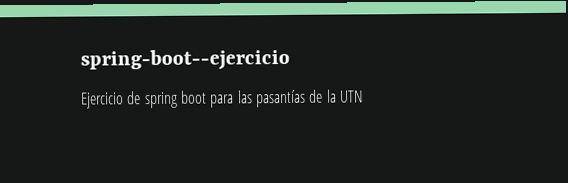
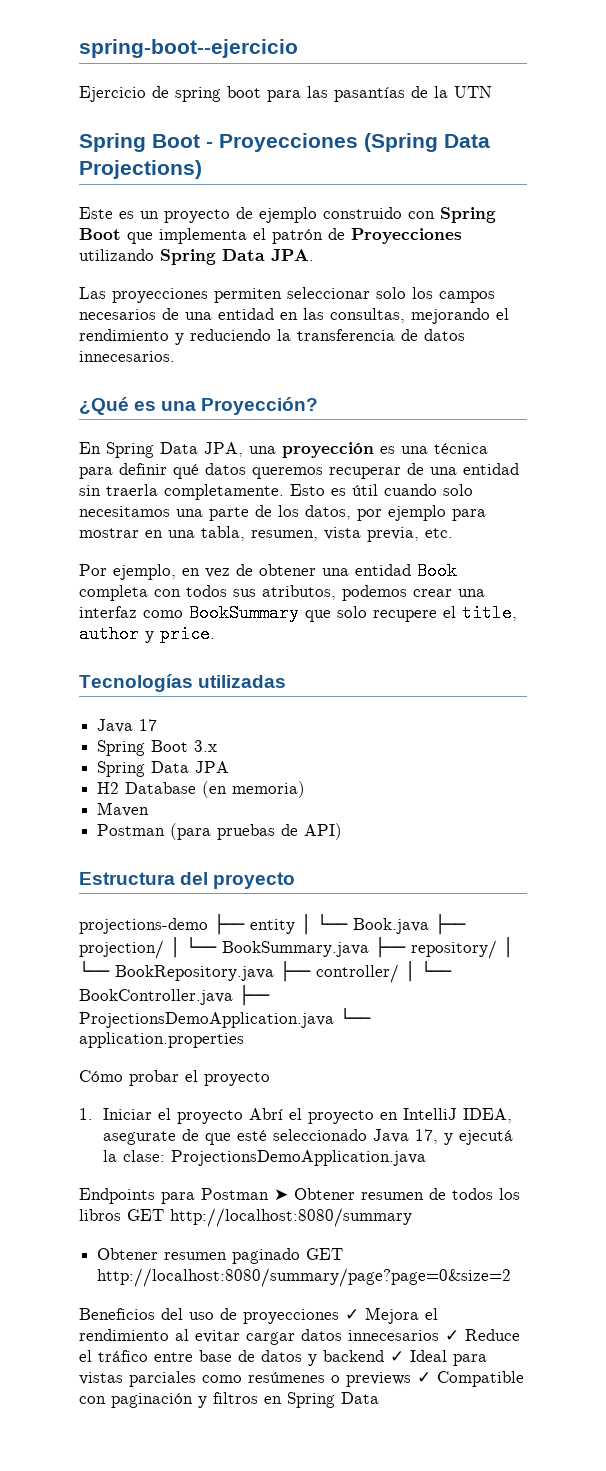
+ Spring Boot - Proyecciones (Spring Data Projections)
+ Este es un proyecto de ejemplo construido con Spring Boot que implementa el patrón de Proyecciones utilizando Spring Data JPA.
+ Las proyecciones permiten seleccionar solo los campos necesarios de una entidad en las consultas, mejorando el rendimiento y reduciendo la transferencia de datos innecesarios.
+ ¿Qué es una Proyección?
+ En Spring Data JPA, una proyección es una técnica para definir qué datos queremos recuperar de una entidad sin traerla completamente. Esto es útil cuando solo necesitamos una parte de los datos, por ejemplo para mostrar en una tabla, resumen, vista previa, etc.
+ Por ejemplo, en vez de obtener una entidad Book completa con todos sus atributos, podemos crear una interfaz como BookSummary que solo recupere el title, author y price.
+ Tecnologías utilizadas
+ Java 17
+ Spring Boot 3.x
+ Spring Data JPA
+ H2 Database (en memoria)
+ Maven
+ Postman (para pruebas de API)
+ Estructura del proyecto
+ projections-demo ├── entity │ └── Book.java ├── projection/ │ └── BookSummary.java ├── repository/ │ └── BookRepository.java ├── controller/ │ └── BookController.java ├── ProjectionsDemoApplication.java └── application.properties
+ Cómo probar el proyecto
+ 1. Iniciar el proyecto Abrí el proyecto en IntelliJ IDEA, asegurate de que esté seleccionado Java 17, y ejecutá la clase: ProjectionsDemoApplication.java
+ Endpoints para Postman ➤ Obtener resumen de todos los libros GET http://localhost:8080/summary
+ Obtener resumen paginado GET http://localhost:8080/summary/page?page=0&size=2
+ Beneficios del uso de proyecciones ✓ Mejora el rendimiento al evitar cargar datos innecesarios ✓ Reduce el tráfico entre base de datos y backend ✓ Ideal para vistas parciales como resúmenes o previews ✓ Compatible con paginación y filtros en Spring Data

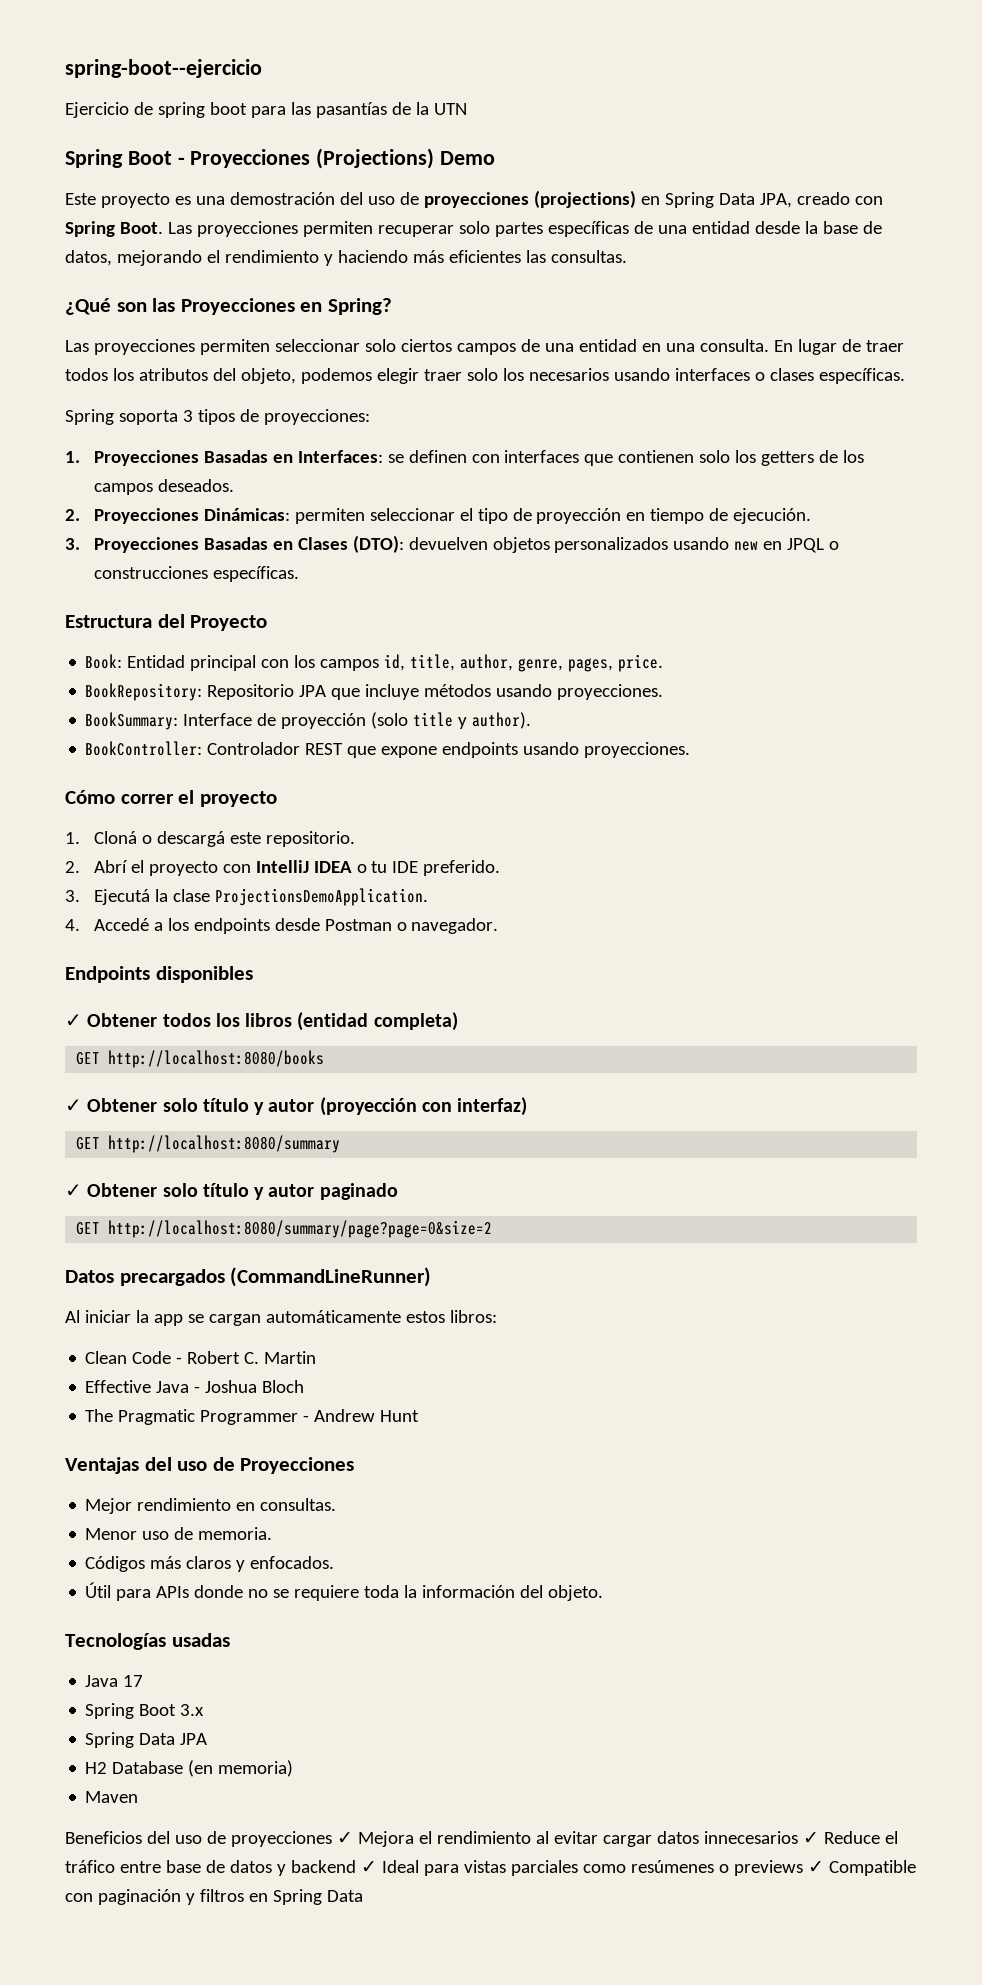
- Spring Boot - Proyecciones (Spring Data Projections)
- Este es un proyecto de ejemplo construido con Spring Boot que implementa el patrón de Proyecciones utilizando Spring Data JPA.
+ Spring Boot - Proyecciones (Projections) Demo
+ Este proyecto es una demostración del uso de proyecciones (projections) en Spring Data JPA, creado con Spring Boot. Las proyecciones permiten recuperar solo partes específicas de una entidad desde la base de datos, mejorando el rendimiento y haciendo más eficientes las consultas.
+ ¿Qué son las Proyecciones en Spring?
- Las proyecciones permiten seleccionar solo los campos necesarios de una entidad en las consultas, mejorando el rendimiento y reduciendo la transferencia de datos innecesarios.
- ¿Qué es una Proyección?
- En Spring Data JPA, una proyección es una técnica para definir qué datos queremos recuperar de una entidad sin traerla completamente. Esto es útil cuando solo necesitamos una parte de los datos, por ejemplo para mostrar en una tabla, resumen, vista previa, etc.
- Por ejemplo, en vez de obtener una entidad Book completa con todos sus atributos, podemos crear una interfaz como BookSummary que solo recupere el title, author y price.
+ Las proyecciones permiten seleccionar solo ciertos campos de una entidad en una consulta. En lugar de traer todos los atributos del objeto, podemos elegir traer solo los necesarios usando interfaces o clases específicas.
+ Spring soporta 3 tipos de proyecciones:
+ 1. Proyecciones Basadas en Interfaces: se definen con interfaces que contienen solo los getters de los campos deseados.
+ 2. Proyecciones Dinámicas: permiten seleccionar el tipo de proyección en tiempo de ejecución.
+ 3. Proyecciones Basadas en Clases (DTO): devuelven objetos personalizados usando new en JPQL o construcciones específicas.
+ Estructura del Proyecto
+ Book: Entidad principal con los campos id, title, author, genre, pages, price.
+ BookRepository: Repositorio JPA que incluye métodos usando proyecciones.
+ BookSummary: Interface de proyección (solo title y author).
+ BookController: Controlador REST que expone endpoints usando proyecciones.
+ Cómo correr el proyecto
+ 1. Cloná o descargá este repositorio.
+ 2. Abrí el proyecto con IntelliJ IDEA o tu IDE preferido.
+ 3. Ejecutá la clase ProjectionsDemoApplication.
+ 4. Accedé a los endpoints desde Postman o navegador.
+ Endpoints disponibles
+ ✓ Obtener todos los libros (entidad completa)
+ GET http://localhost:8080/books
+ ✓ Obtener solo título y autor (proyección con interfaz)
+ GET http://localhost:8080/summary
+ ✓ Obtener solo título y autor paginado
+ GET http://localhost:8080/summary/page?page=0&size=2
+ Datos precargados (CommandLineRunner)
+ Al iniciar la app se cargan automáticamente estos libros:
+ Clean Code - Robert C. Martin
+ Effective Java - Joshua Bloch
+ The Pragmatic Programmer - Andrew Hunt
+ Ventajas del uso de Proyecciones
+ Mejor rendimiento en consultas.
+ Menor uso de memoria.
+ Códigos más claros y enfocados.
+ Útil para APIs donde no se requiere toda la información del objeto.
- Tecnologías utilizadas
+ Tecnologías usadas
- Postman (para pruebas de API)
- Estructura del proyecto
- projections-demo ├── entity │ └── Book.java ├── projection/ │ └── BookSummary.java ├── repository/ │ └── BookRepository.java ├── controller/ │ └── BookController.java ├── ProjectionsDemoApplication.java └── application.properties
- Cómo probar el proyecto
- 1. Iniciar el proyecto Abrí el proyecto en IntelliJ IDEA, asegurate de que esté seleccionado Java 17, y ejecutá la clase: ProjectionsDemoApplication.java
- Endpoints para Postman ➤ Obtener resumen de todos los libros GET http://localhost:8080/summary
- Obtener resumen paginado GET http://localhost:8080/summary/page?page=0&size=2

